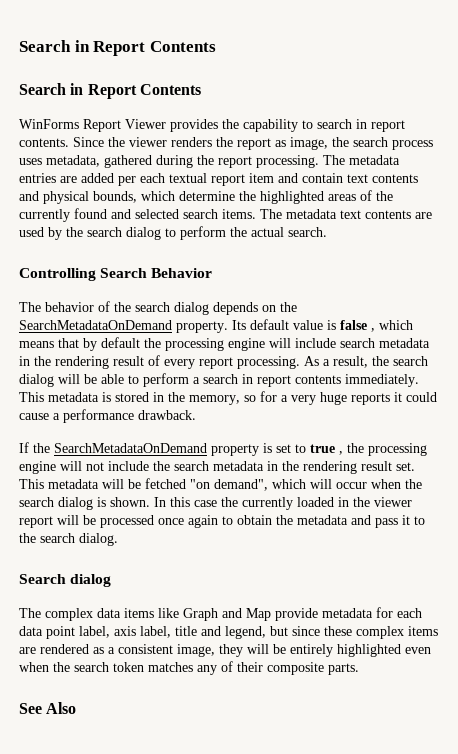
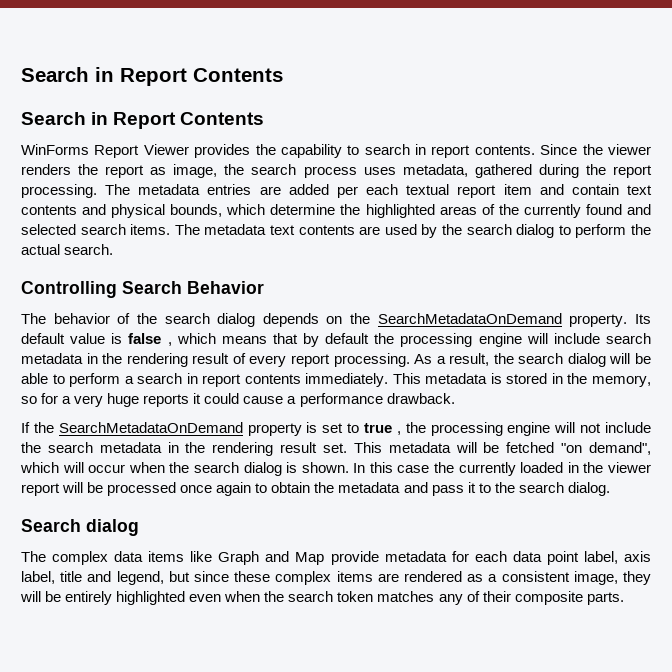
- See Also

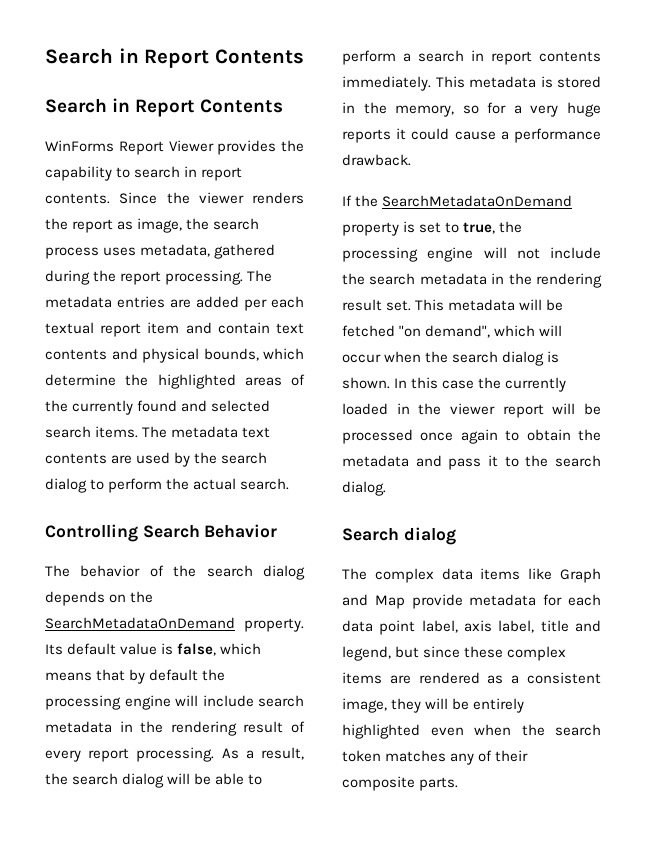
- Its default value is false , which means that by default the processing engine will include search metadata in the rendering result of every report processing.
+ Its default value is false, which means that by default the processing engine will include search metadata in the rendering result of every report processing.
- If the SearchMetadataOnDemand property is set to true , the processing engine will not include the search metadata in the rendering result set.
+ If the SearchMetadataOnDemand property is set to true, the processing engine will not include the search metadata in the rendering result set.

